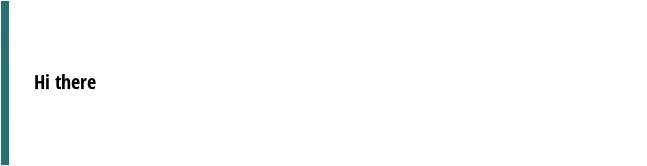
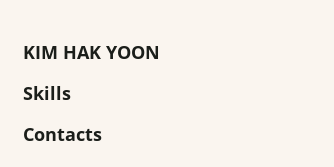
- Hi there
+ KIM HAK YOON
+ Skills
+ Contacts

